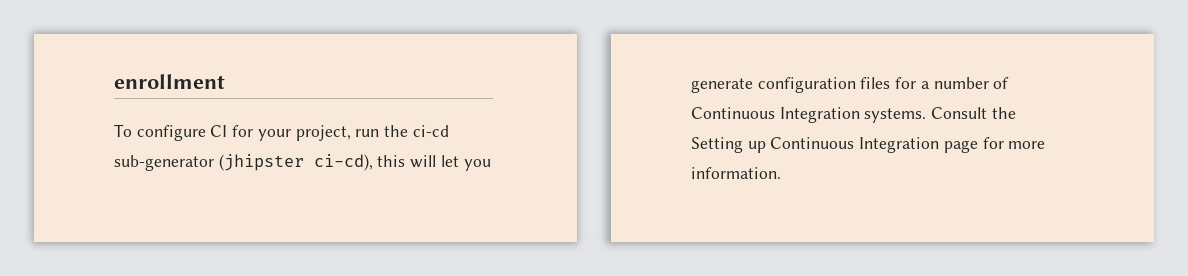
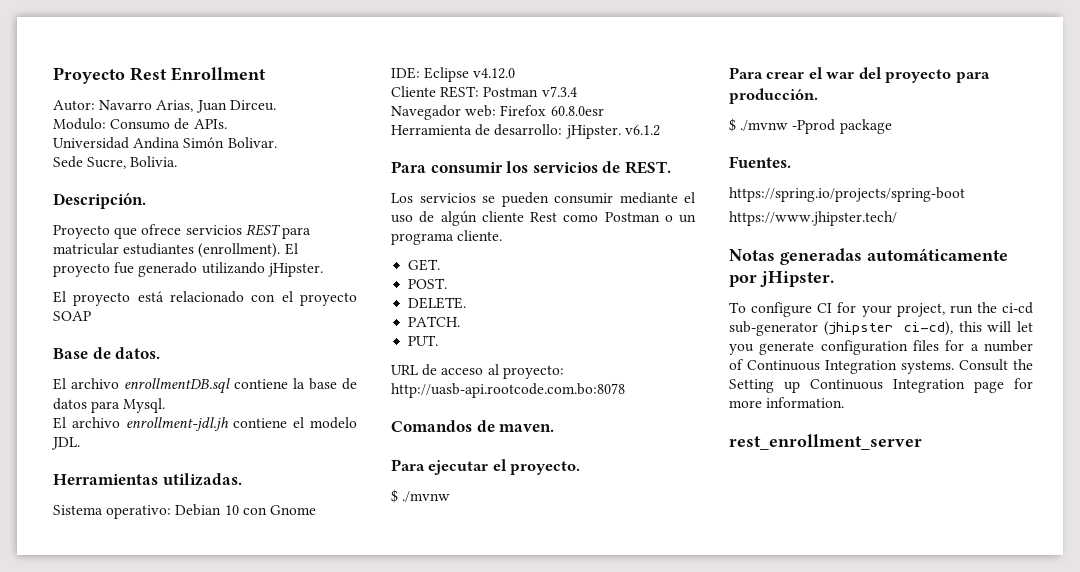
- enrollment
+ Proyecto Rest Enrollment
+ Autor: Navarro Arias, Juan Dirceu.
+ Modulo: Consumo de APIs.
+ Universidad Andina Simón Bolivar.
+ Sede Sucre, Bolivia.
+ Descripción.
+ Proyecto que ofrece servicios REST para matricular estudiantes (enrollment). El proyecto fue generado utilizando jHipster.
+ El proyecto está relacionado con el proyecto SOAP
+ Base de datos.
+ El archivo enrollmentDB.sql contiene la base de datos para Mysql.
+ El archivo enrollment-jdl.jh contiene el modelo JDL.
+ Herramientas utilizadas.
+ Sistema operativo: Debian 10 con Gnome
+ IDE: Eclipse v4.12.0
+ Cliente REST: Postman v7.3.4
+ Navegador web: Firefox 60.8.0esr
+ Herramienta de desarrollo: jHipster. v6.1.2
+ Para consumir los servicios de REST.
+ Los servicios se pueden consumir mediante el uso de algún cliente Rest como Postman o un programa cliente.
+ GET.
+ POST.
+ DELETE.
+ PATCH.
+ PUT.
+ URL de acceso al proyecto: http://uasb-api.rootcode.com.bo:8078
+ Comandos de maven.
+ Para ejecutar el proyecto.
+ $ ./mvnw
+ Para crear el war del proyecto para producción.
+ $ ./mvnw -Pprod package
+ Fuentes.
+ https://spring.io/projects/spring-boot
+ https://www.jhipster.tech/
+ Notas generadas automáticamente por jHipster.
+ rest_enrollment_server

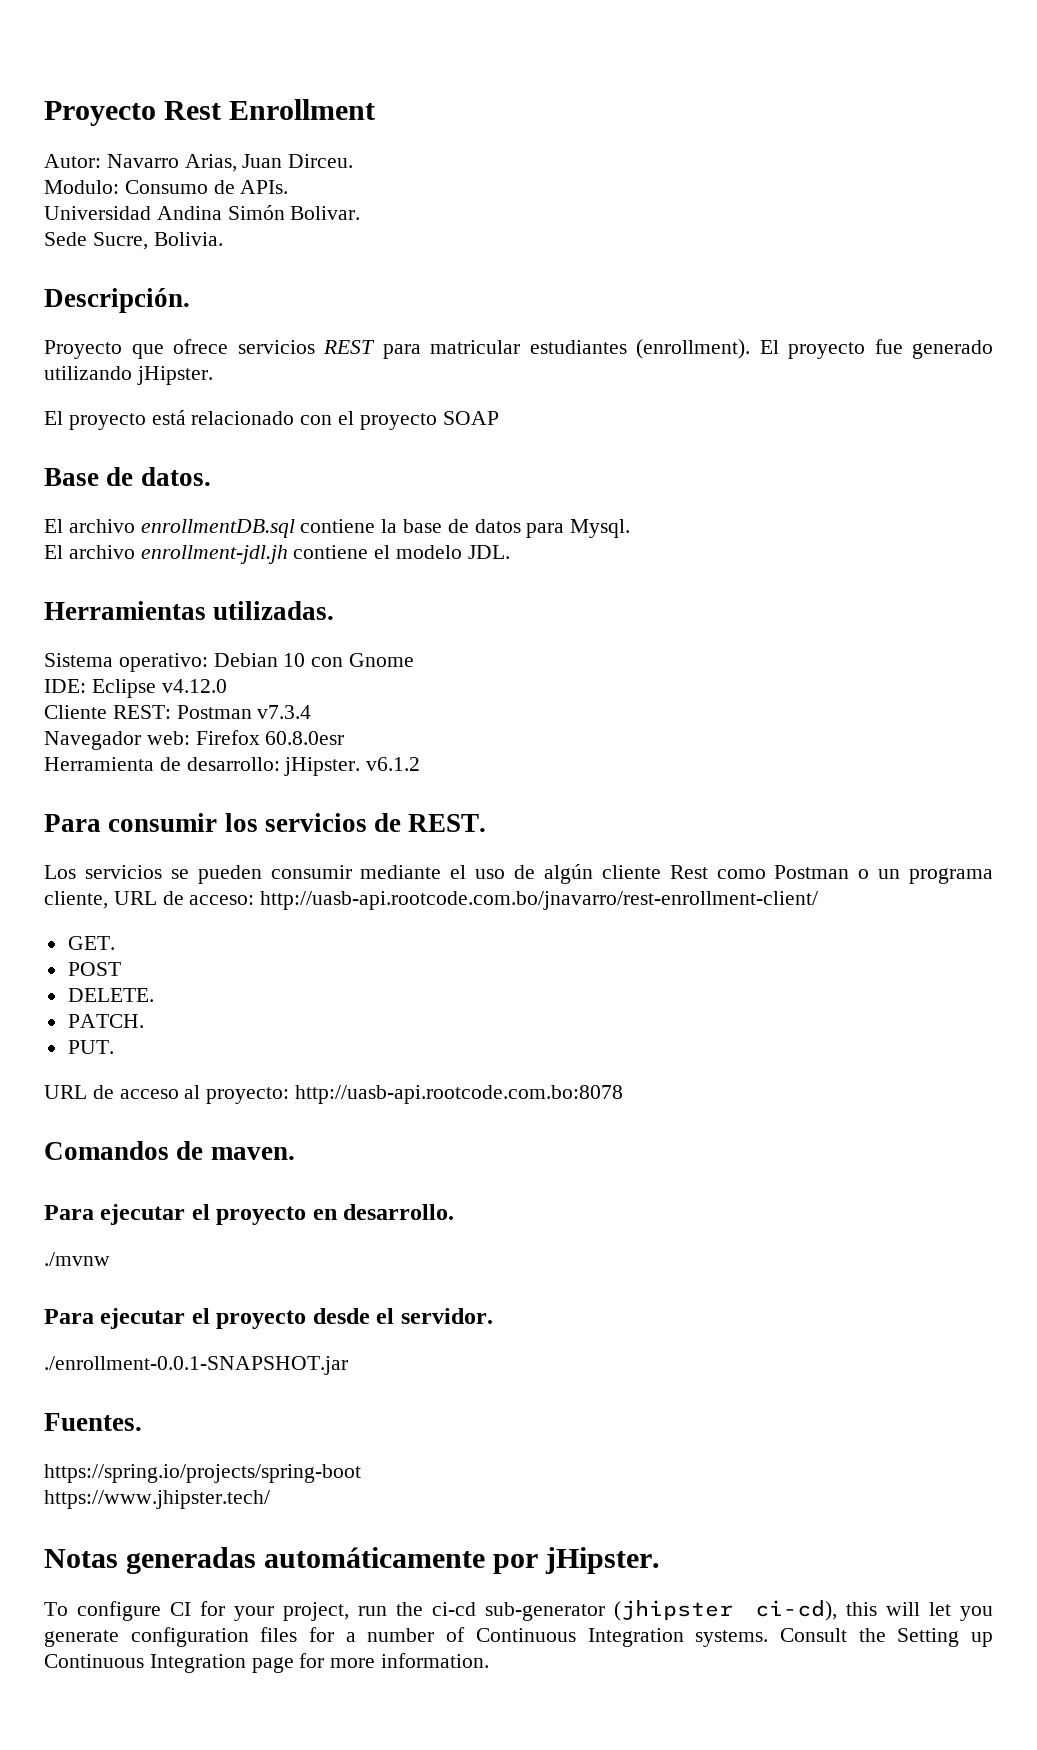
- Los servicios se pueden consumir mediante el uso de algún cliente Rest como Postman o un programa cliente.
+ Los servicios se pueden consumir mediante el uso de algún cliente Rest como Postman o un programa cliente, URL de acceso: http://uasb-api.rootcode.com.bo/jnavarro/rest-enrollment-client/
- POST.
+ POST
- Para ejecutar el proyecto.
- $ ./mvnw
+ Para ejecutar el proyecto en desarrollo.
+ ./mvnw
- Para crear el war del proyecto para producción.
- $ ./mvnw -Pprod package
+ Para ejecutar el proyecto desde el servidor.
+ ./enrollment-0.0.1-SNAPSHOT.jar
- rest_enrollment_server

